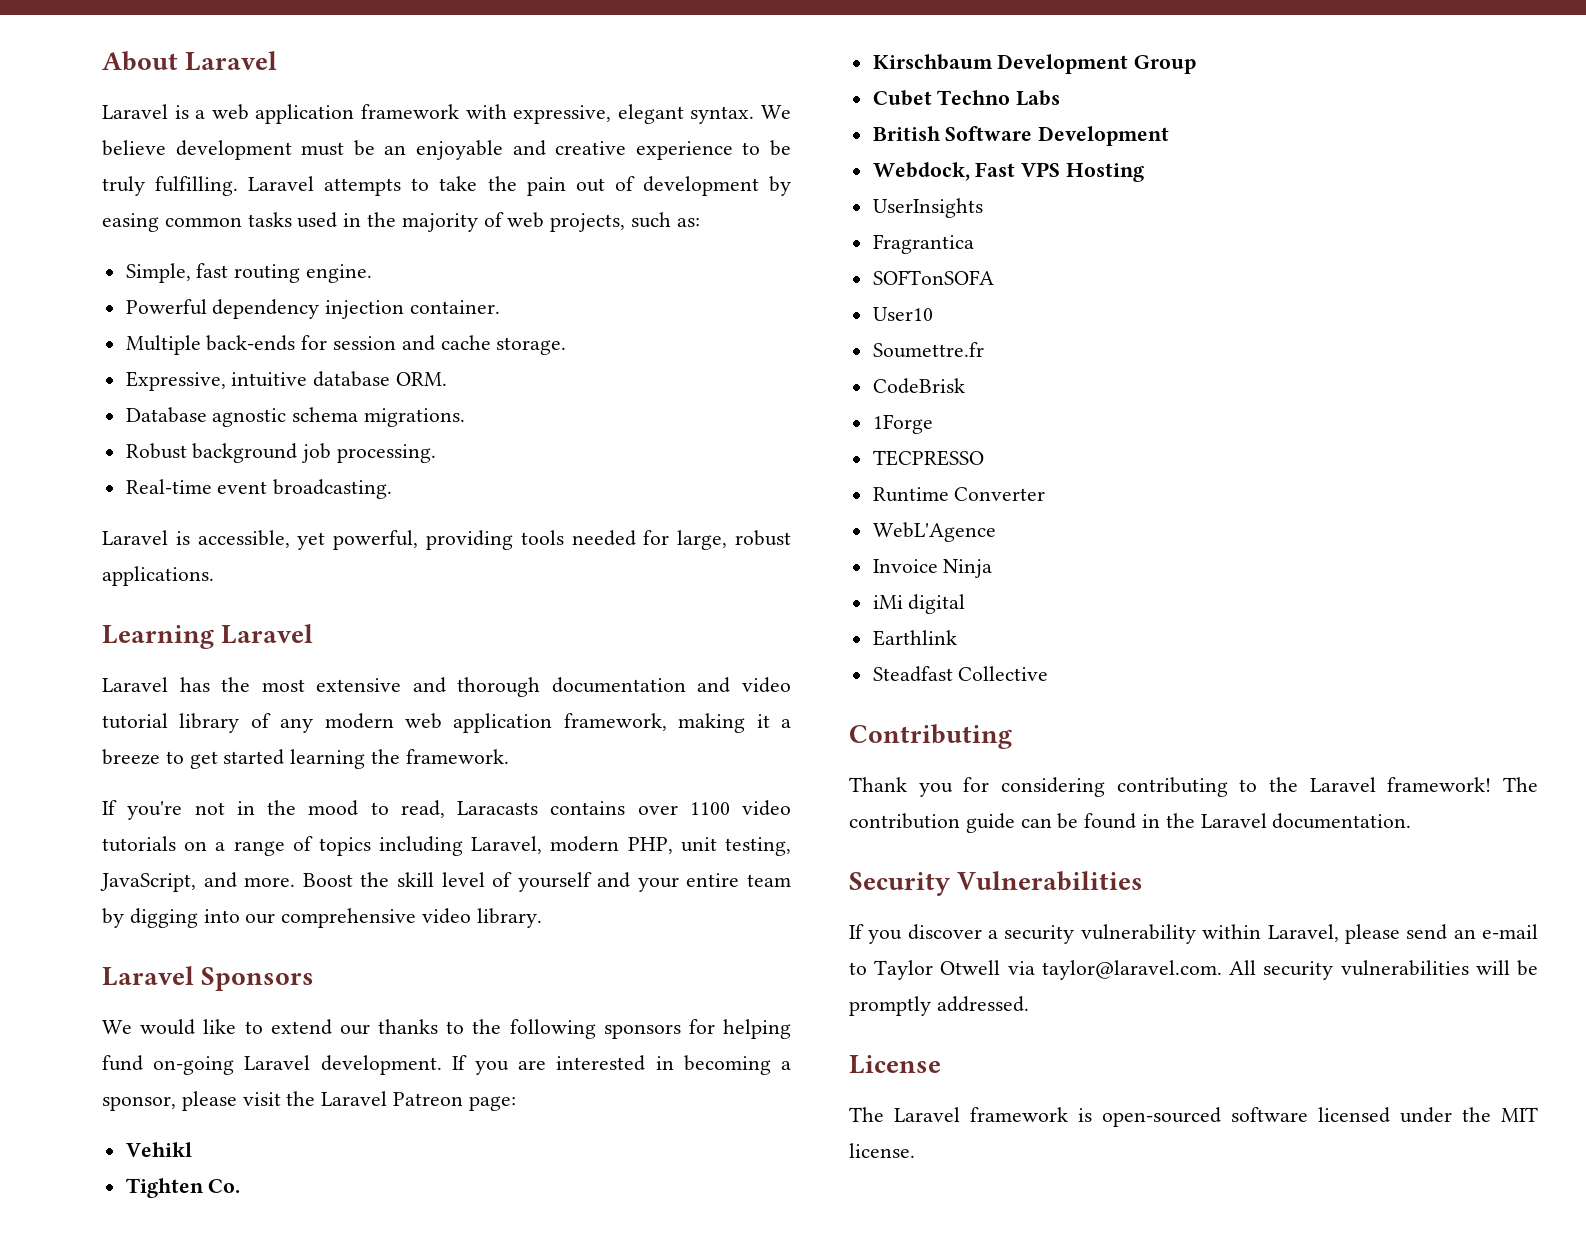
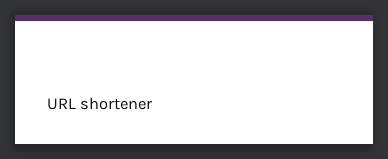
- About Laravel
- Laravel is a web application framework with expressive, elegant syntax. We believe development must be an enjoyable and creative experience to be truly fulfilling. Laravel attempts to take the pain out of development by easing common tasks used in the majority of web projects, such as:
- Simple, fast routing engine.
- Powerful dependency injection container.
- Multiple back-ends for session and cache storage.
- Expressive, intuitive database ORM.
- Database agnostic schema migrations.
- Robust background job processing.
- Real-time event broadcasting.
- Laravel is accessible, yet powerful, providing tools needed for large, robust applications.
- Learning Laravel
- Laravel has the most extensive and thorough documentation and video tutorial library of any modern web application framework, making it a breeze to get started learning the framework.
- If you're not in the mood to read, Laracasts contains over 1100 video tutorials on a range of topics including Laravel, modern PHP, unit testing, JavaScript, and more. Boost the skill level of yourself and your entire team by digging into our comprehensive video library.
- Laravel Sponsors
- We would like to extend our thanks to the following sponsors for helping fund on-going Laravel development. If you are interested in becoming a sponsor, please visit the Laravel Patreon page:
- Vehikl
- Tighten Co.
- Kirschbaum Development Group
- Cubet Techno Labs
- British Software Development
- Webdock, Fast VPS Hosting
- UserInsights
- Fragrantica
- SOFTonSOFA
- User10
- Soumettre.fr
- CodeBrisk
- 1Forge
- TECPRESSO
- Runtime Converter
- WebL'Agence
- Invoice Ninja
- iMi digital
- Earthlink
- Steadfast Collective
- Contributing
- Thank you for considering contributing to the Laravel framework! The contribution guide can be found in the Laravel documentation.
- Security Vulnerabilities
- If you discover a security vulnerability within Laravel, please send an e-mail to Taylor Otwell via taylor@laravel.com. All security vulnerabilities will be promptly addressed.
- License
- The Laravel framework is open-sourced software licensed under the MIT license.
+ URL shortener

